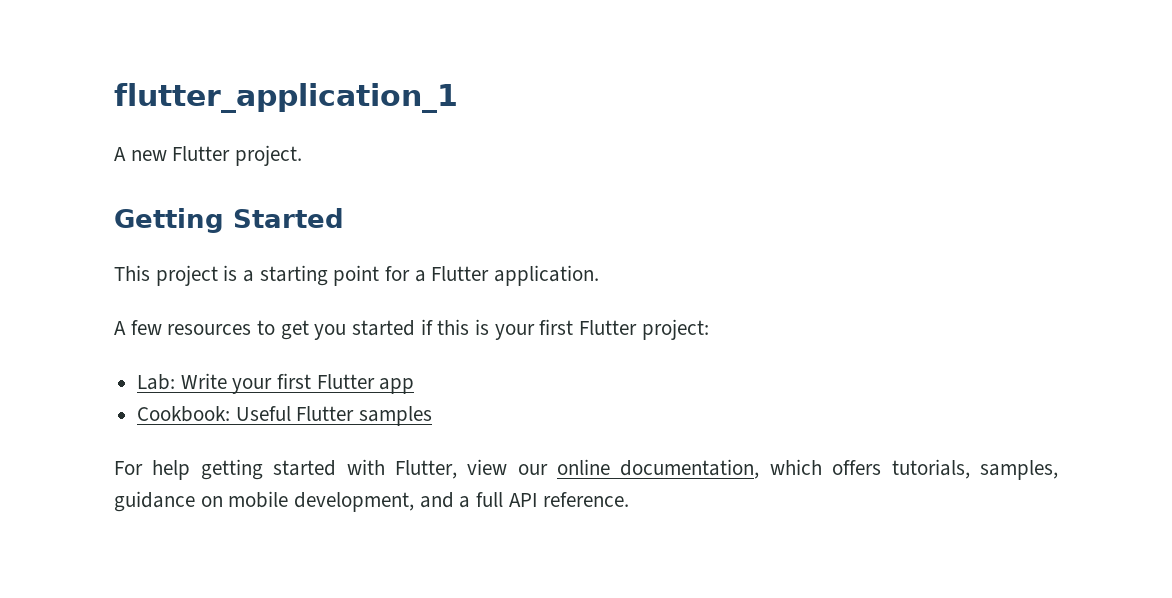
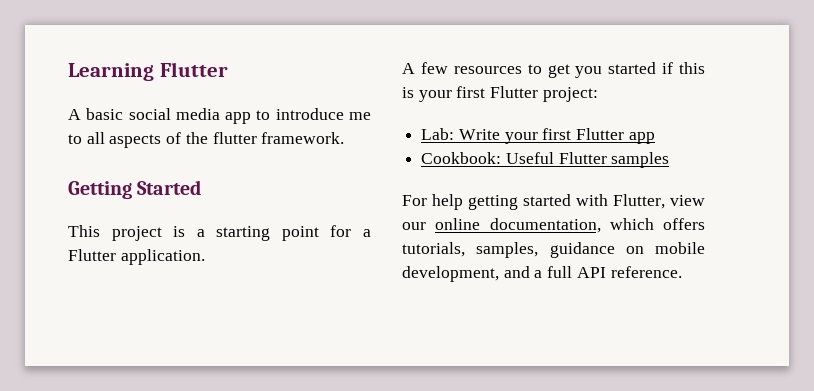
- flutter_application_1
- A new Flutter project.
+ Learning Flutter
+ A basic social media app to introduce me to all aspects of the flutter framework.

